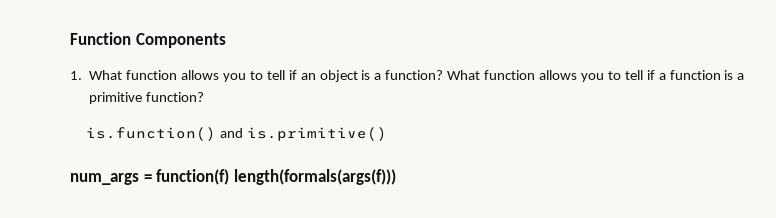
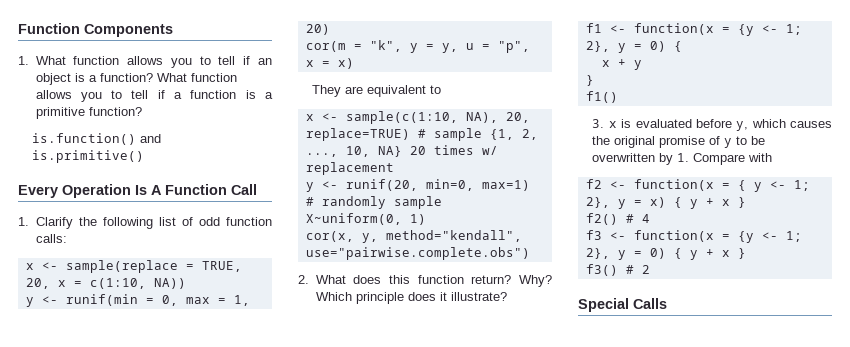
- num_args = function(f) length(formals(args(f)))
+ Every Operation Is A Function Call
+ 1. Clarify the following list of odd function calls:
+ x <- sample(replace = TRUE, 20, x = c(1:10, NA))
+ y <- runif(min = 0, max = 1, 20)
+ cor(m = "k", y = y, u = "p", x = x)
+ They are equivalent to
+ x <- sample(c(1:10, NA), 20, replace=TRUE) # sample {1, 2, ..., 10, NA} 20 times w/ replacement
+ y <- runif(20, min=0, max=1) # randomly sample X~uniform(0, 1)
+ cor(x, y, method="kendall", use="pairwise.complete.obs")
+ 2. What does this function return? Why? Which principle does it illustrate?
+ f1 <- function(x = {y <- 1; 2}, y = 0) {
+ x + y
+ }
+ f1()
+ 3. x is evaluated before y, which causes the original promise of y to be overwritten by 1. Compare with
+ f2 <- function(x = { y <- 1; 2}, y = x) { y + x }
+ f2() # 4
+ f3 <- function(x = {y <- 1; 2}, y = 0) { y + x }
+ f3() # 2
+ Special Calls

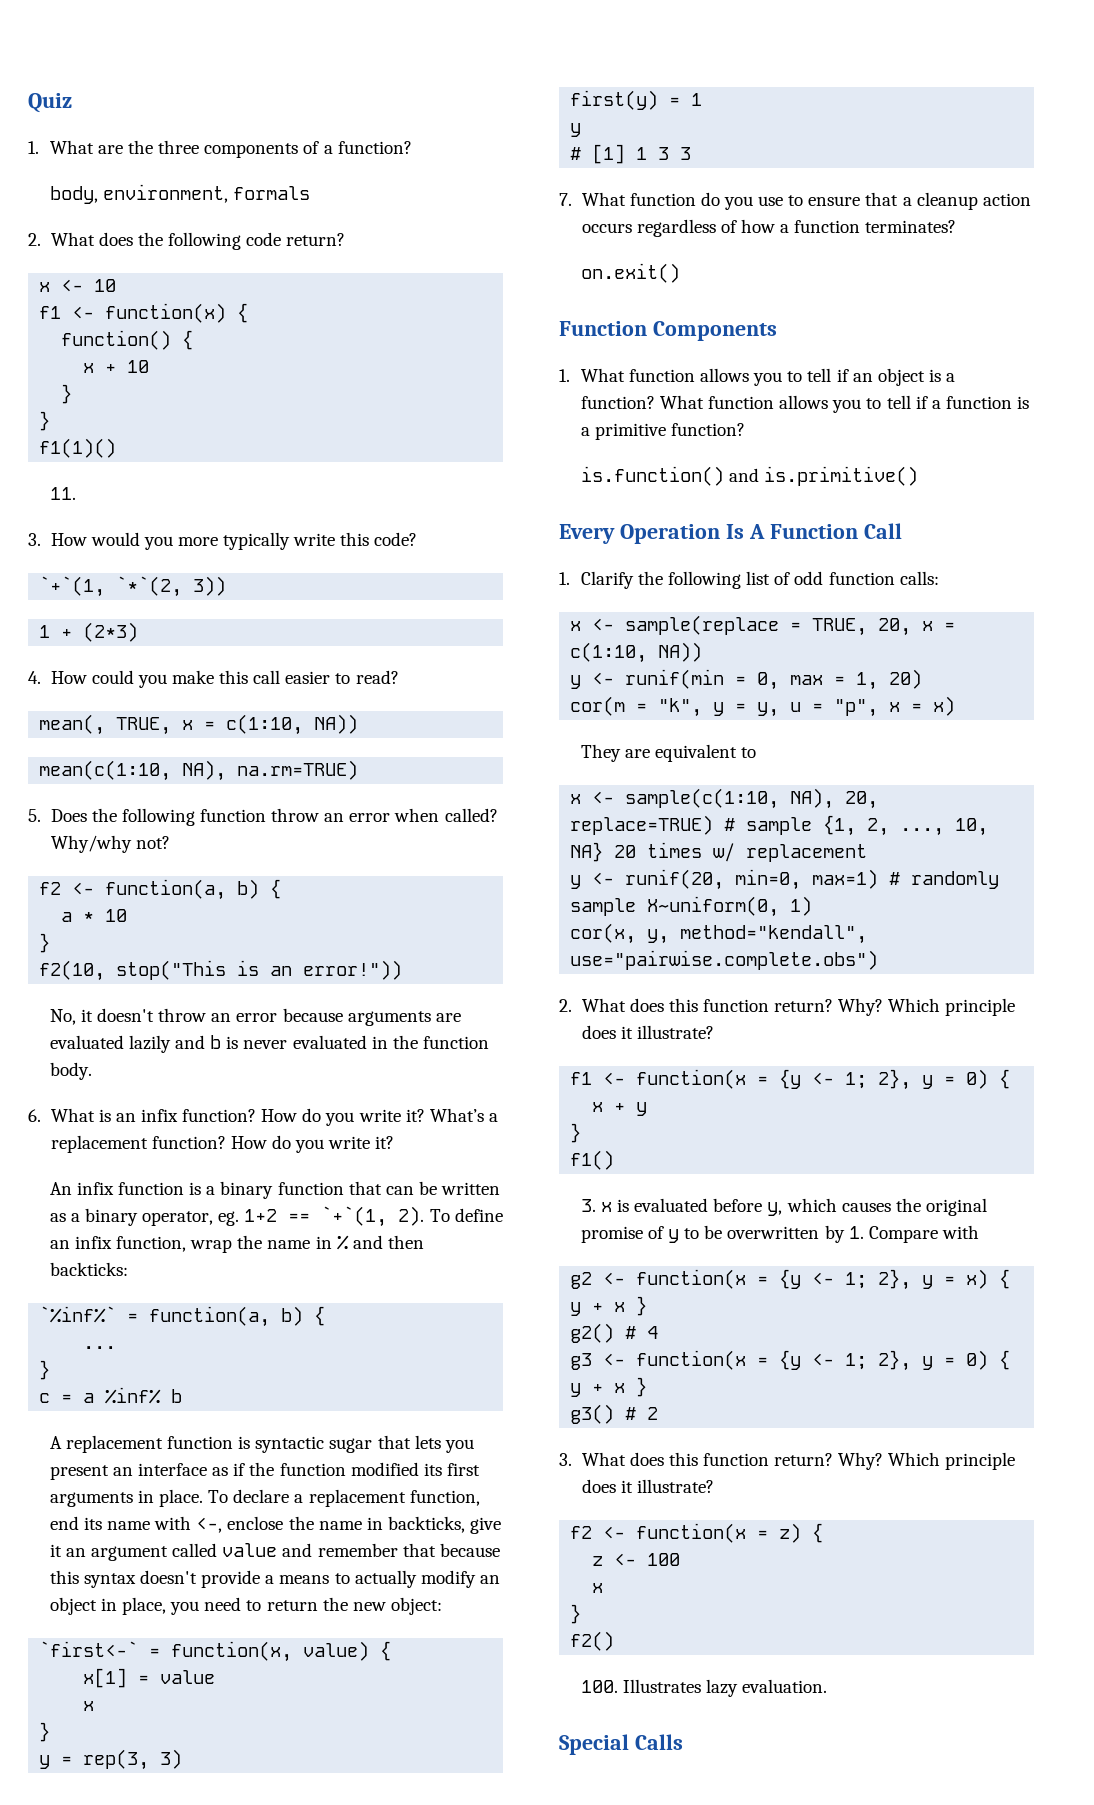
+ Quiz
+ 1. What are the three components of a function?
+ body, environment, formals
+ 2. What does the following code return?
+ x <- 10
+ f1 <- function(x) {
+ function() {
+ x + 10
+ }
+ }
+ f1(1)()
+ 11.
+ 3. How would you more typically write this code?
+ `+`(1, `*`(2, 3))
+ 1 + (2*3)
+ 4. How could you make this call easier to read?
+ mean(, TRUE, x = c(1:10, NA))
+ mean(c(1:10, NA), na.rm=TRUE)
+ 5. Does the following function throw an error when called? Why/why not?
+ f2 <- function(a, b) {
+ a * 10
+ }
+ f2(10, stop("This is an error!"))
+ No, it doesn't throw an error because arguments are evaluated lazily and b is never evaluated in the function body.
+ 6. What is an infix function? How do you write it? What’s a replacement function? How do you write it?
+ An infix function is a binary function that can be written as a binary operator, eg. 1+2 == `+`(1, 2). To define an infix function, wrap the name in % and then backticks:
+ `%inf%` = function(a, b) {
+ ...
+ }
+ c = a %inf% b
+ A replacement function is syntactic sugar that lets you present an interface as if the function modified its first arguments in place. To declare a replacement function, end its name with <-, enclose the name in backticks, give it an argument called value and remember that because this syntax doesn't provide a means to actually modify an object in place, you need to return the new object:
+ `first<-` = function(x, value) {
+ x[1] = value
+ x
+ }
+ y = rep(3, 3)
+ first(y) = 1
+ y
+ # [1] 1 3 3
+ 7. What function do you use to ensure that a cleanup action occurs regardless of how a function terminates?
+ on.exit()
- f2 <- function(x = { y <- 1; 2}, y = x) { y + x }
+ g2 <- function(x = {y <- 1; 2}, y = x) { y + x }
- f2() # 4
+ g2() # 4
- f3 <- function(x = {y <- 1; 2}, y = 0) { y + x }
+ g3 <- function(x = {y <- 1; 2}, y = 0) { y + x }
- f3() # 2
+ g3() # 2
+ 3. What does this function return? Why? Which principle does it illustrate?
+ f2 <- function(x = z) {
+ z <- 100
+ x
+ }
+ f2()
+ 100. Illustrates lazy evaluation.

